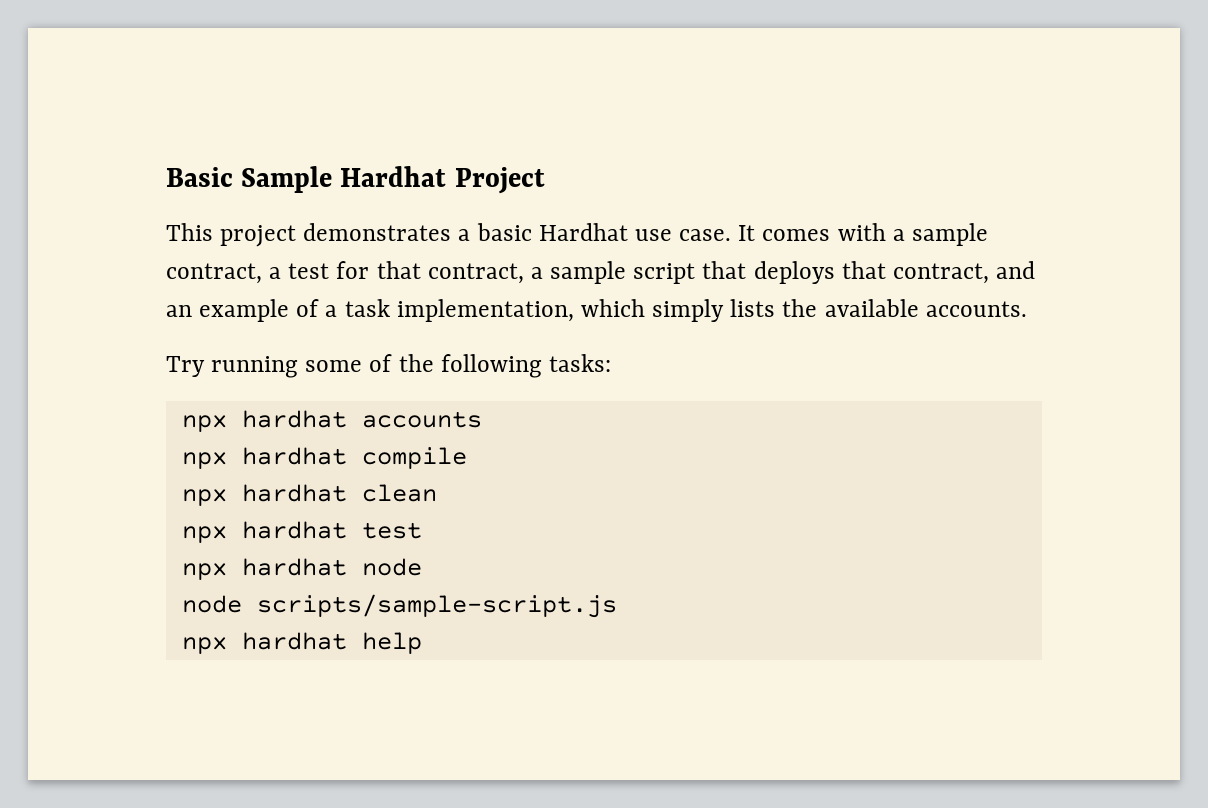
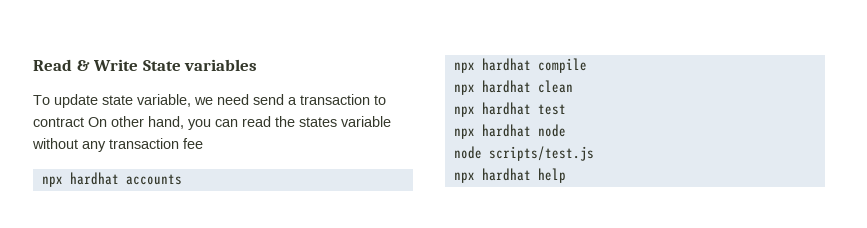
- Basic Sample Hardhat Project
- This project demonstrates a basic Hardhat use case. It comes with a sample contract, a test for that contract, a sample script that deploys that contract, and an example of a task implementation, which simply lists the available accounts.
- Try running some of the following tasks:
+ Read & Write State variables
+ To update state variable, we need send a transaction to contract On other hand, you can read the states variable without any transaction fee
- node scripts/sample-script.js
+ node scripts/test.js

